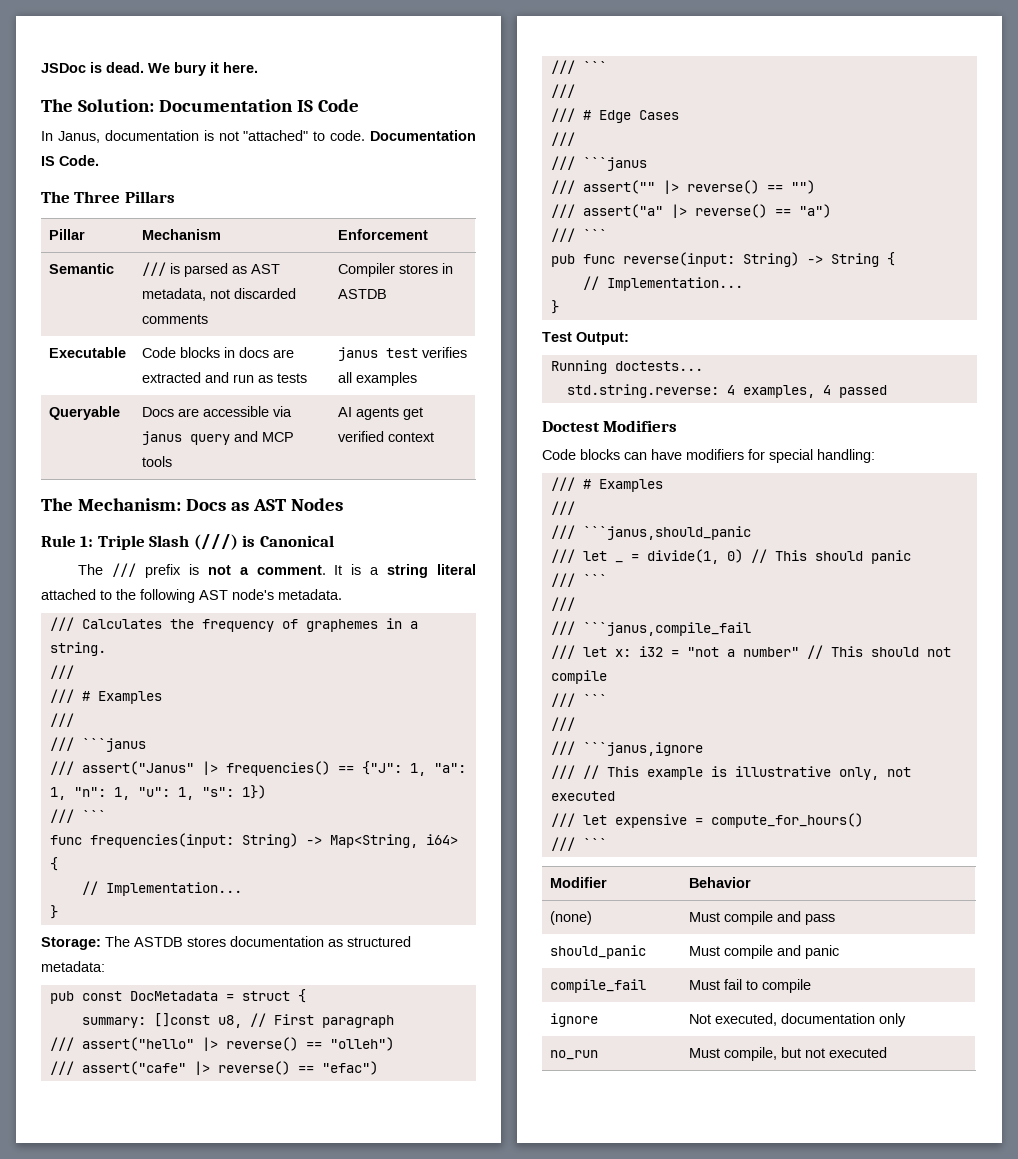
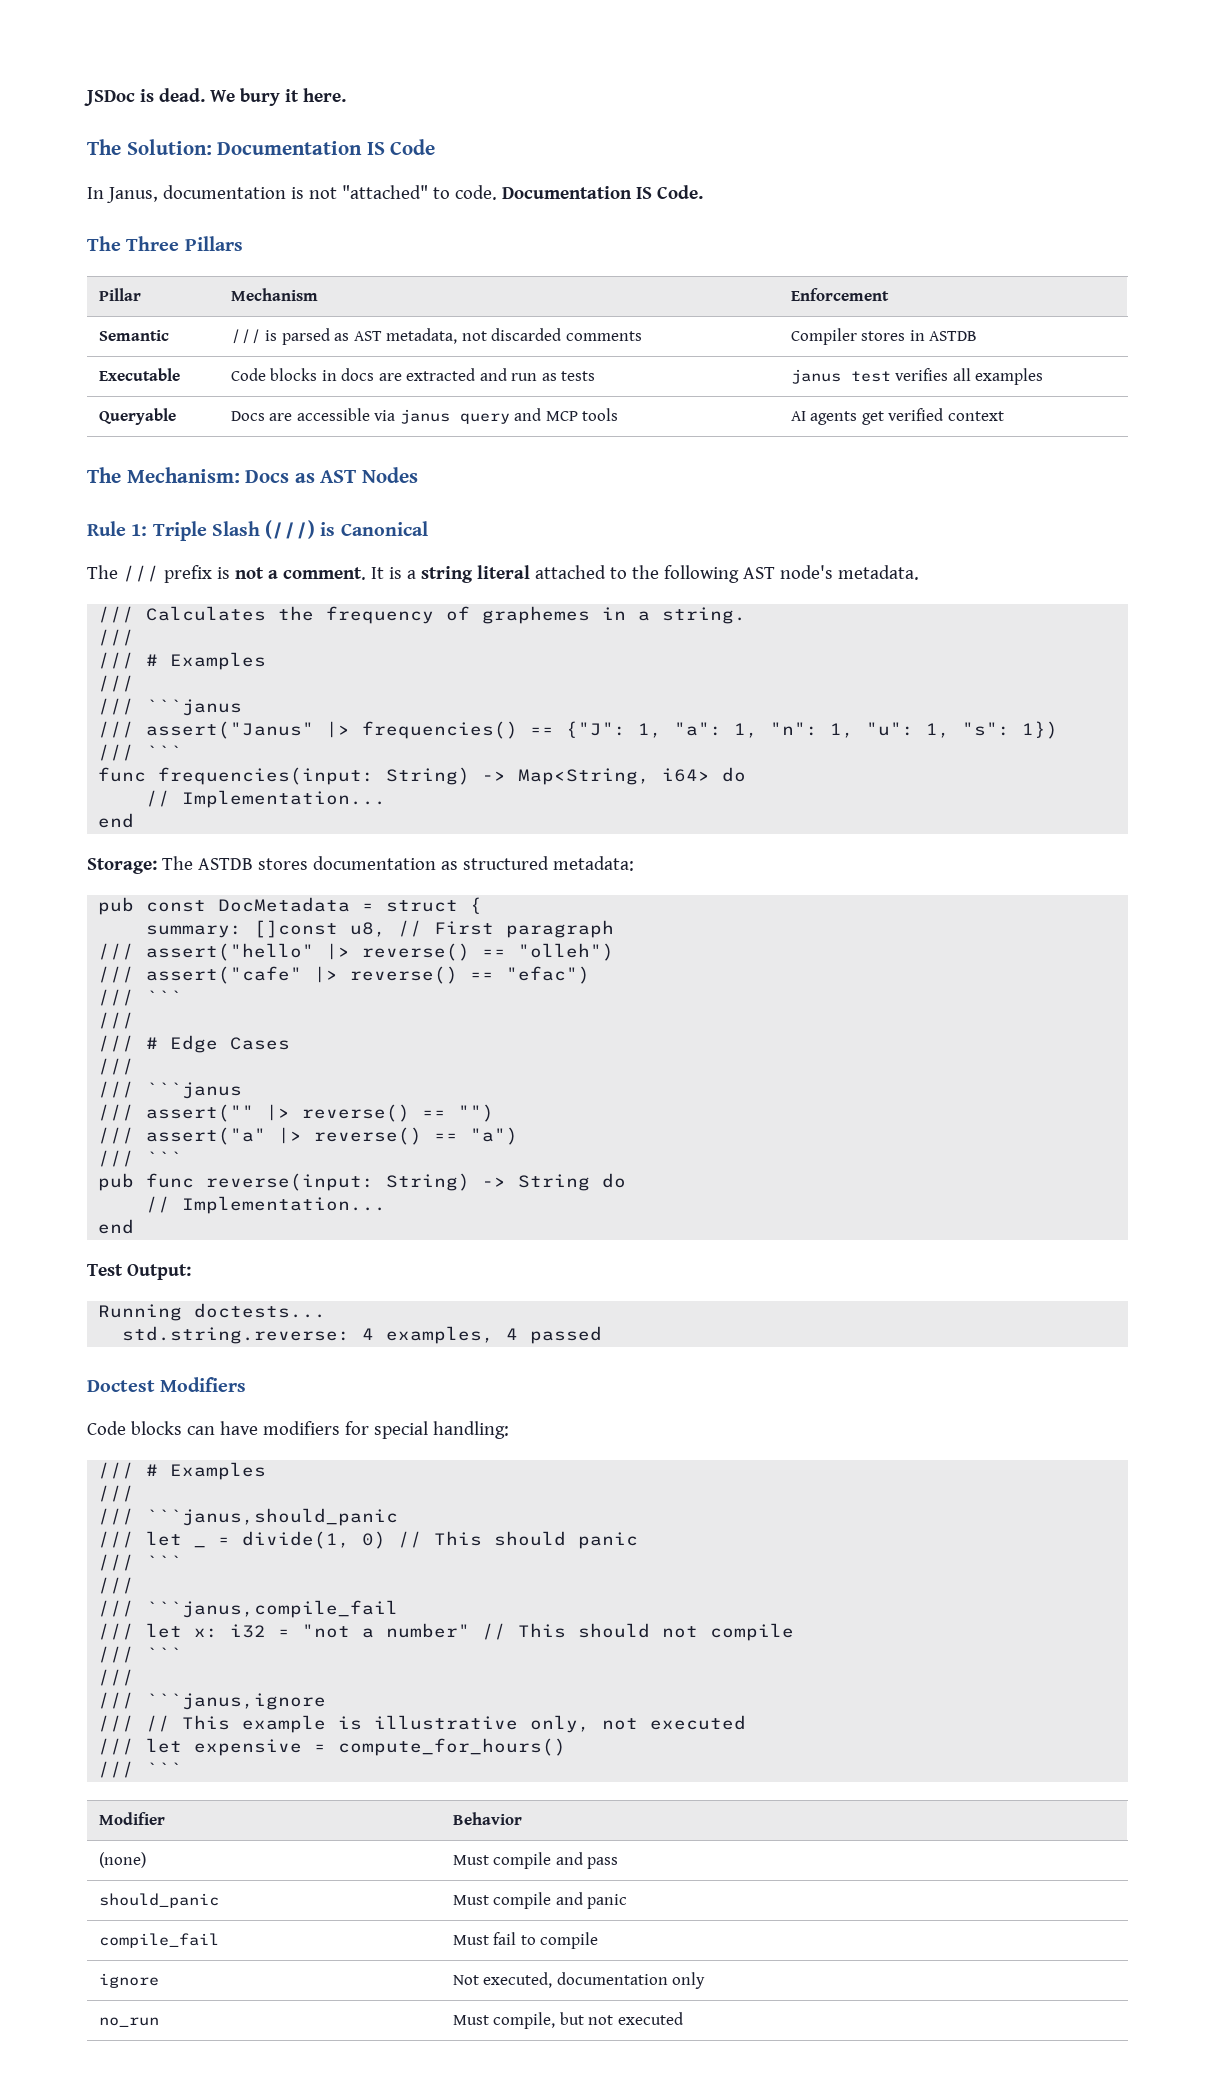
- func frequencies(input: String) -> Map<String, i64> {
+ func frequencies(input: String) -> Map<String, i64> do
  // Implementation...
- }
+ end
- pub func reverse(input: String) -> String {
+ pub func reverse(input: String) -> String do
  // Implementation...
- }
+ end

